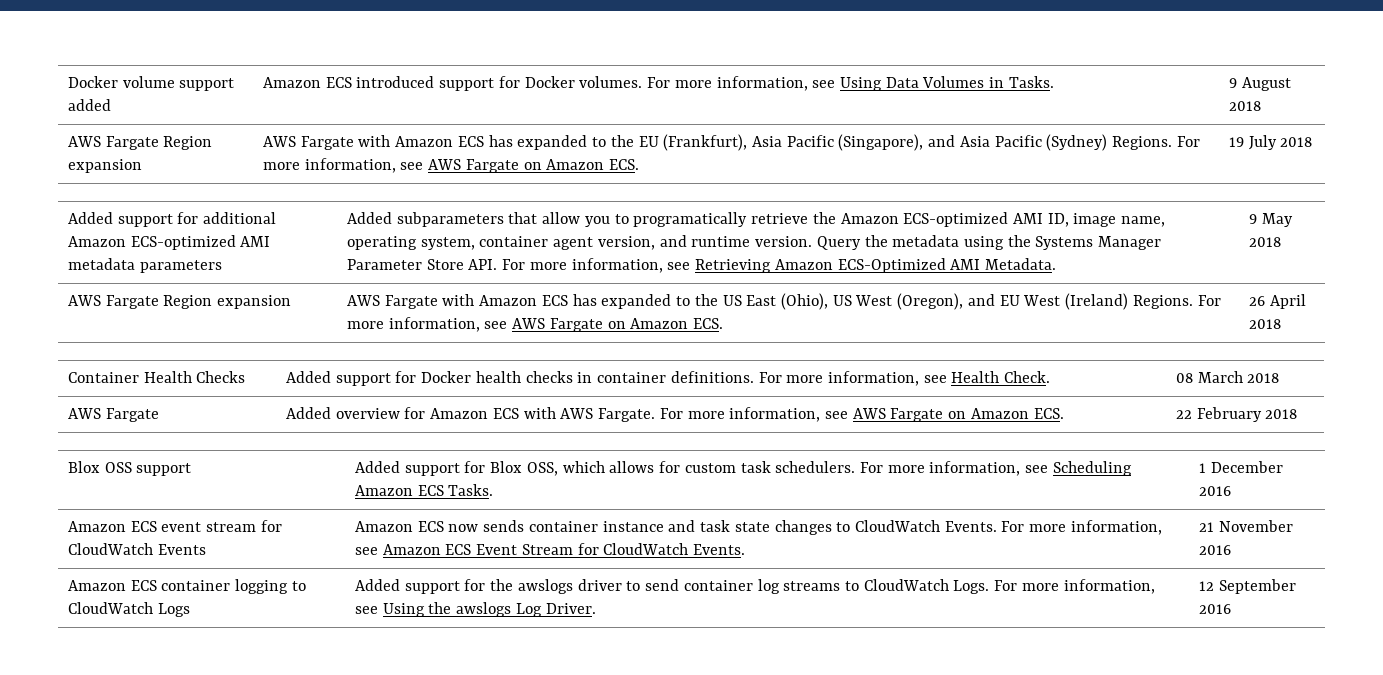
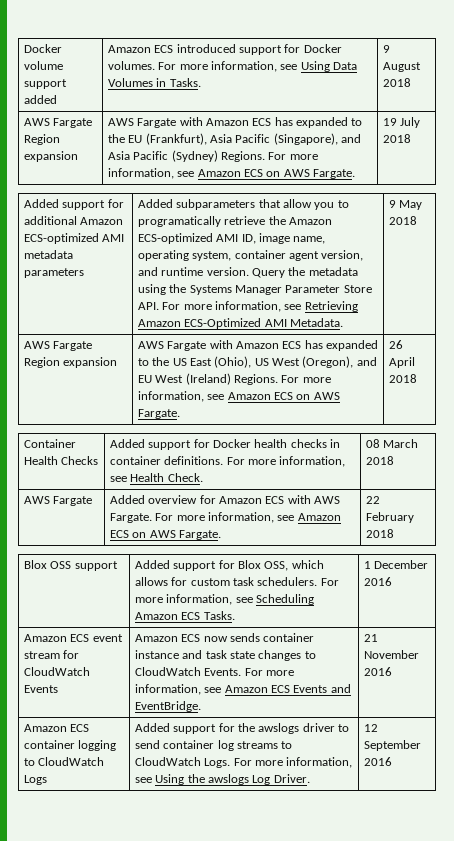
- AWS Fargate Region expansion | AWS Fargate with Amazon ECS has expanded to the EU (Frankfurt), Asia Pacific (Singapore), and Asia Pacific (Sydney) Regions. For more information, see AWS Fargate on Amazon ECS. | 19 July 2018
+ AWS Fargate Region expansion | AWS Fargate with Amazon ECS has expanded to the EU (Frankfurt), Asia Pacific (Singapore), and Asia Pacific (Sydney) Regions. For more information, see Amazon ECS on AWS Fargate. | 19 July 2018
- AWS Fargate Region expansion | AWS Fargate with Amazon ECS has expanded to the US East (Ohio), US West (Oregon), and EU West (Ireland) Regions. For more information, see AWS Fargate on Amazon ECS. | 26 April 2018
+ AWS Fargate Region expansion | AWS Fargate with Amazon ECS has expanded to the US East (Ohio), US West (Oregon), and EU West (Ireland) Regions. For more information, see Amazon ECS on AWS Fargate. | 26 April 2018
- AWS Fargate | Added overview for Amazon ECS with AWS Fargate. For more information, see AWS Fargate on Amazon ECS. | 22 February 2018
+ AWS Fargate | Added overview for Amazon ECS with AWS Fargate. For more information, see Amazon ECS on AWS Fargate. | 22 February 2018
- Amazon ECS event stream for CloudWatch Events | Amazon ECS now sends container instance and task state changes to CloudWatch Events. For more information, see Amazon ECS Event Stream for CloudWatch Events. | 21 November 2016
+ Amazon ECS event stream for CloudWatch Events | Amazon ECS now sends container instance and task state changes to CloudWatch Events. For more information, see Amazon ECS Events and EventBridge. | 21 November 2016

